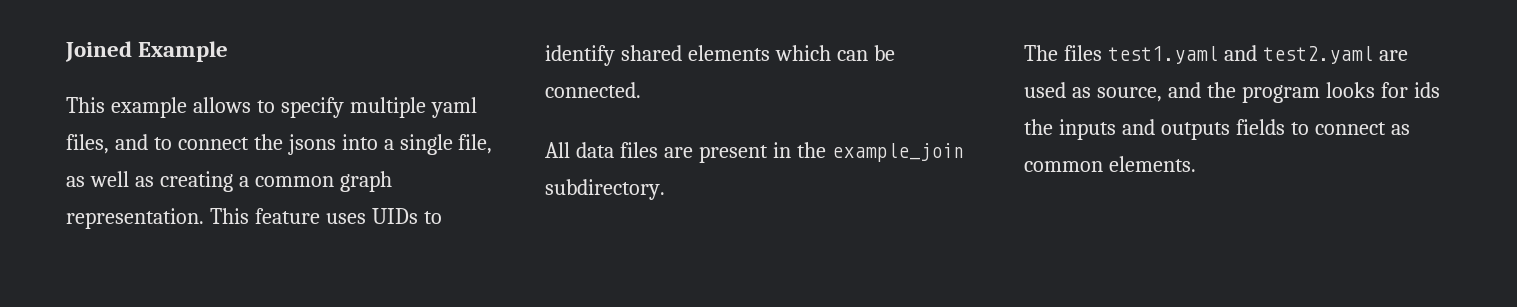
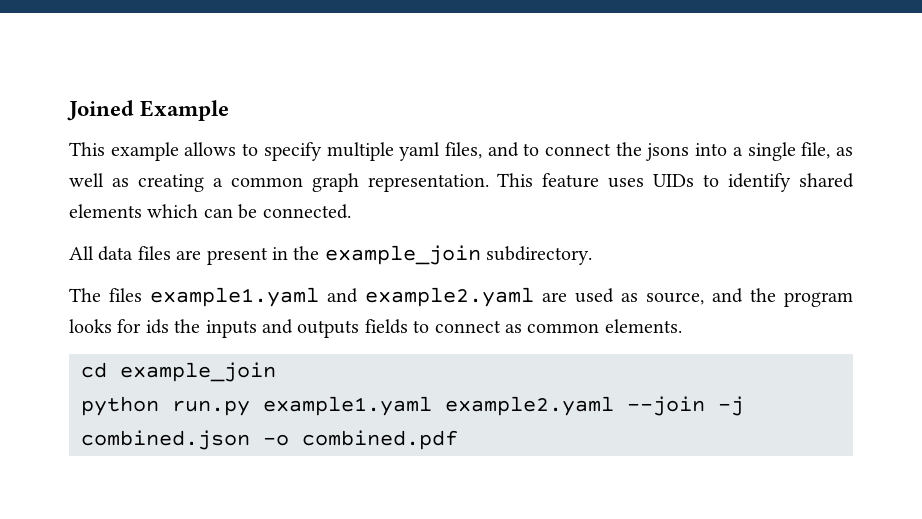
- The files test1.yaml and test2.yaml are used as source, and the program looks for ids the inputs and outputs fields to connect as common elements.
+ The files example1.yaml and example2.yaml are used as source, and the program looks for ids the inputs and outputs fields to connect as common elements.
+ cd example_join
+ python run.py example1.yaml example2.yaml --join -j combined.json -o combined.pdf

